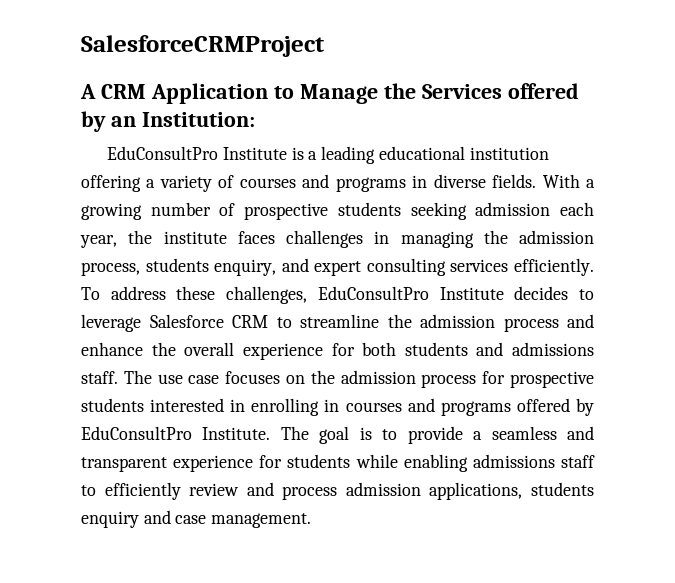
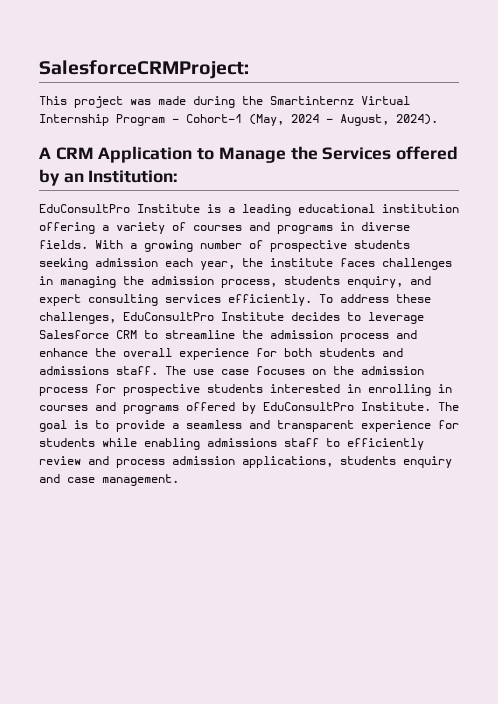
- SalesforceCRMProject
+ SalesforceCRMProject:
+ This project was made during the Smartinternz Virtual Internship Program - Cohort-1 (May, 2024 - August, 2024).

